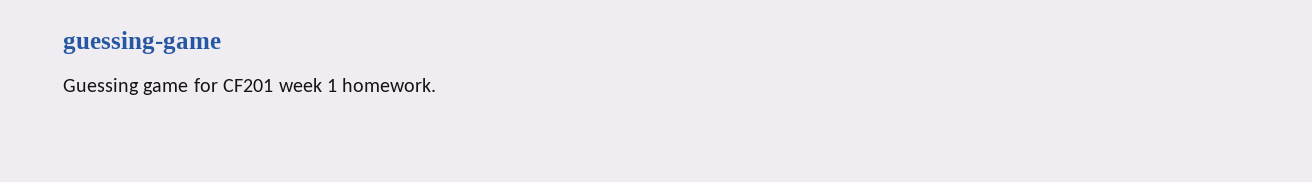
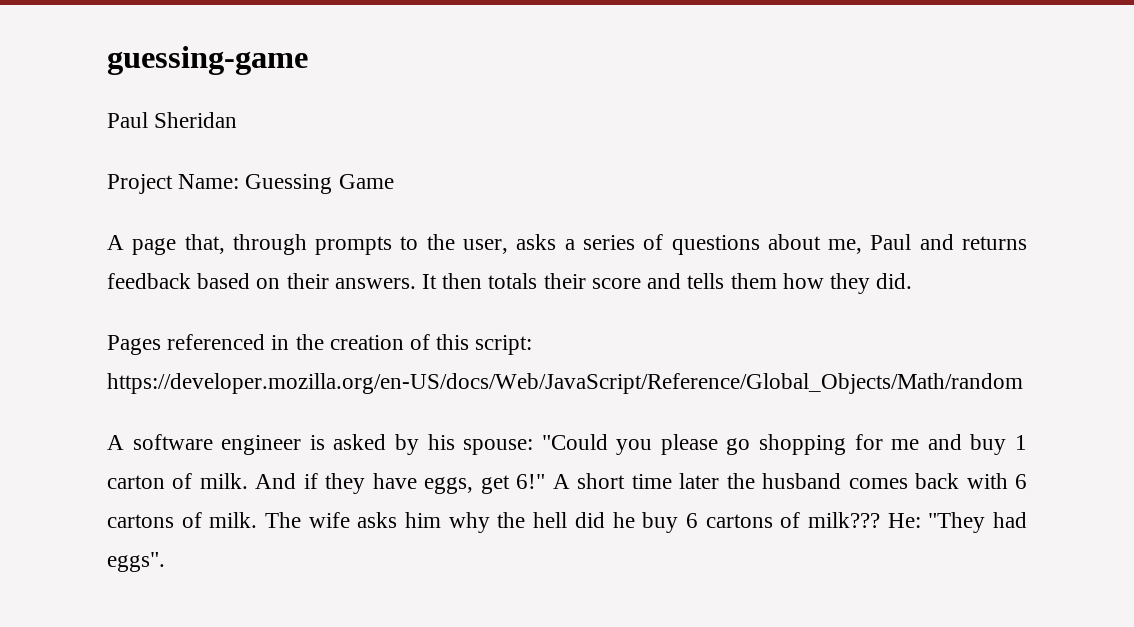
- Guessing game for CF201 week 1 homework.
+ Paul Sheridan
+ Project Name: Guessing Game
+ A page that, through prompts to the user, asks a series of questions about me, Paul and returns feedback based on their answers. It then totals their score and tells them how they did.
+ Pages referenced in the creation of this script: https://developer.mozilla.org/en-US/docs/Web/JavaScript/Reference/Global_Objects/Math/random
+ A software engineer is asked by his spouse: "Could you please go shopping for me and buy 1 carton of milk. And if they have eggs, get 6!" A short time later the husband comes back with 6 cartons of milk. The wife asks him why the hell did he buy 6 cartons of milk??? He: "They had eggs".

